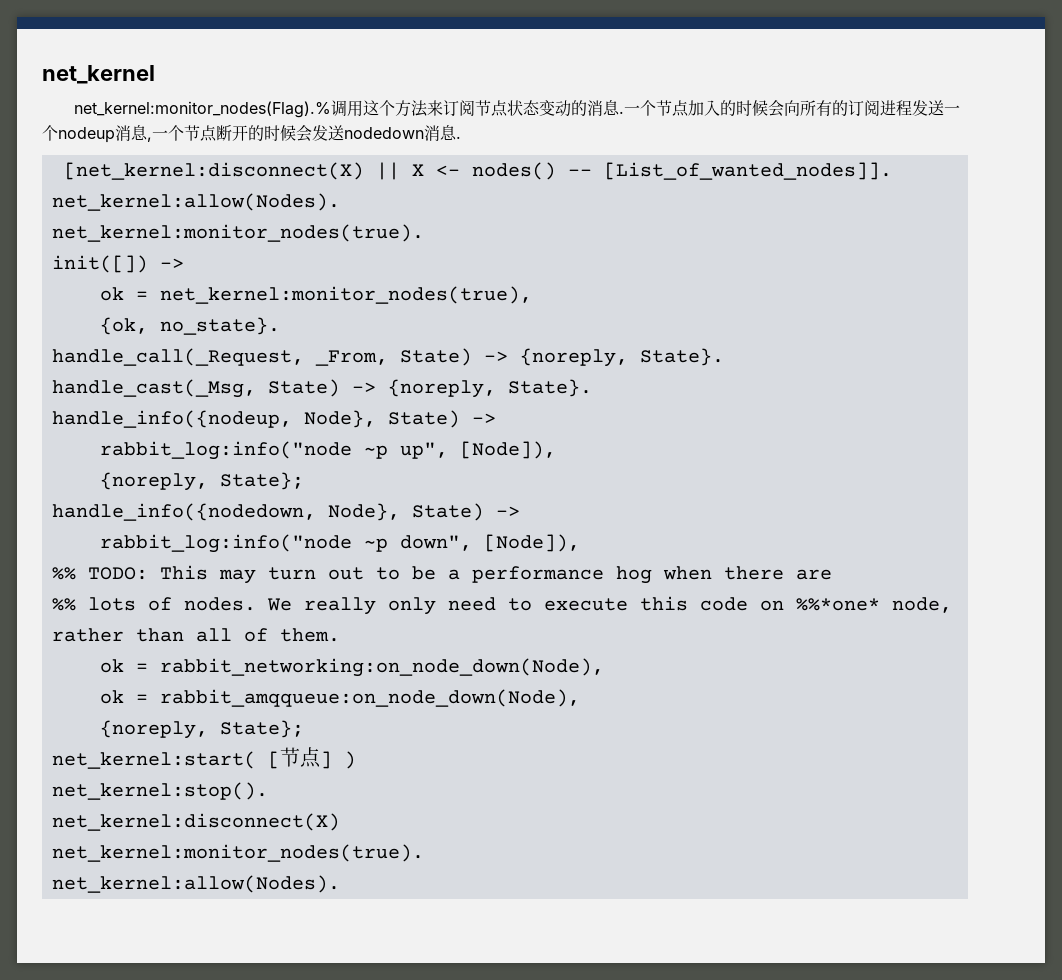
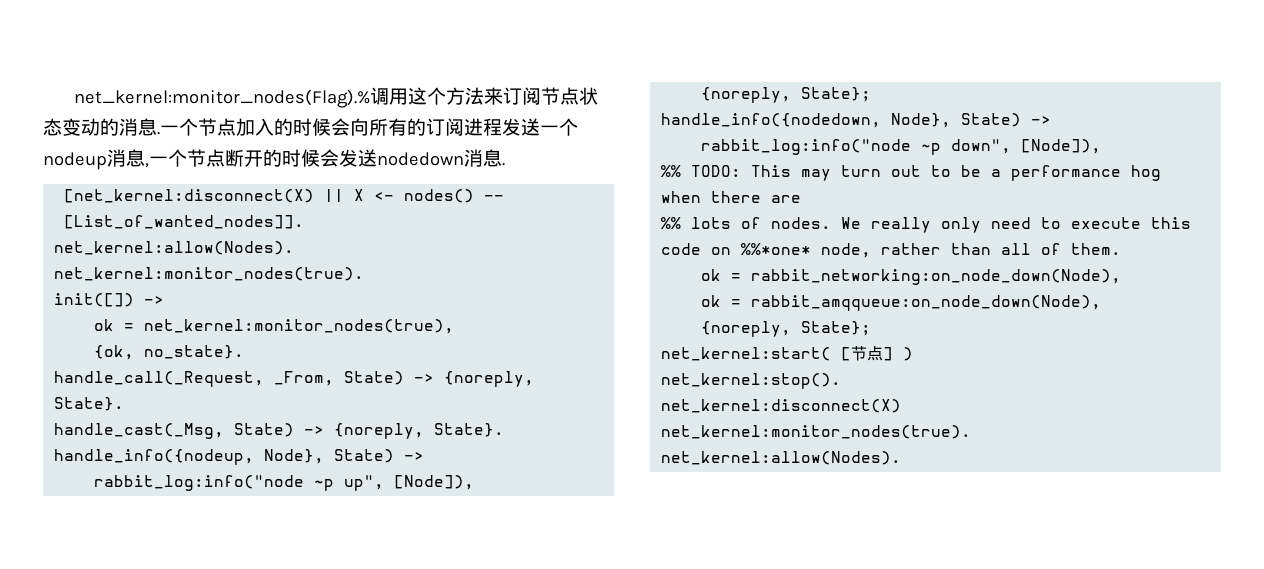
- net_kernel

